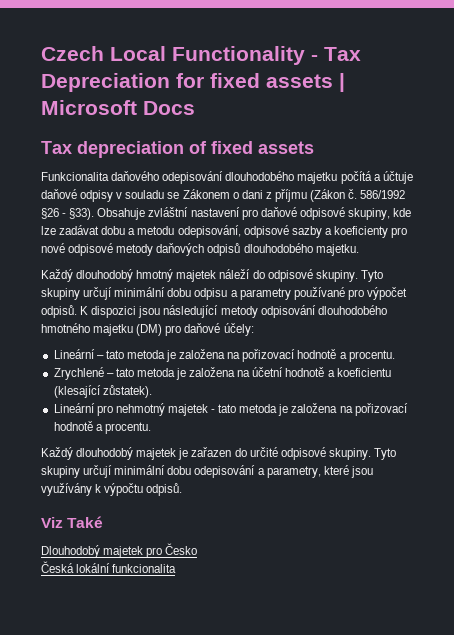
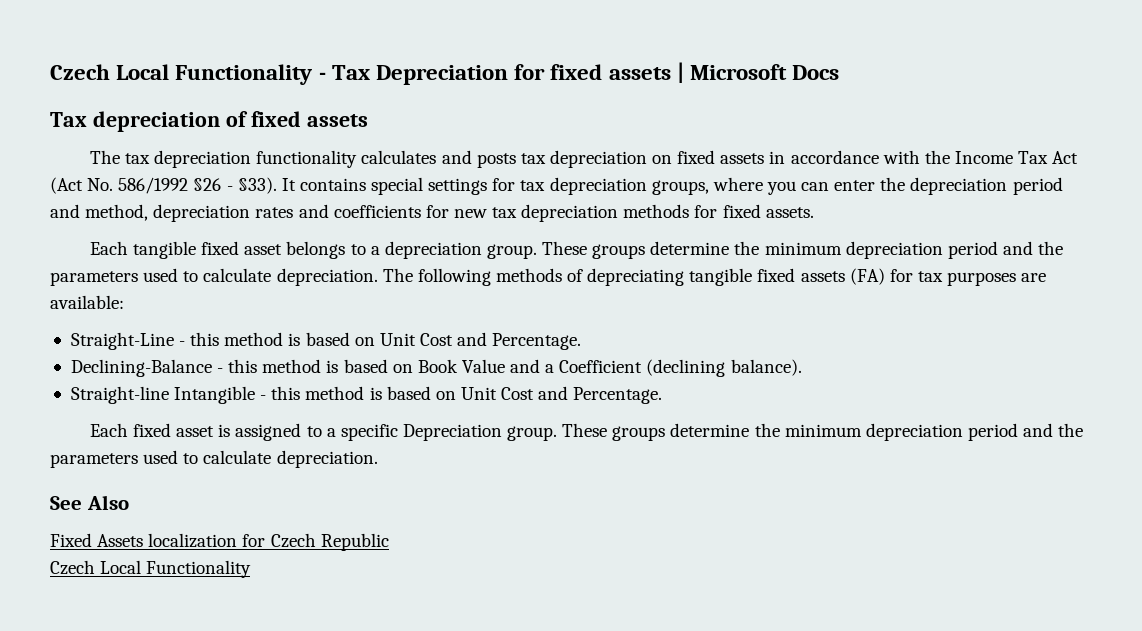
- Funkcionalita daňového odepisování dlouhodobého majetku počítá a účtuje daňové odpisy v souladu se Zákonem o dani z příjmu (Zákon č. 586/1992 §26 - §33). Obsahuje zvláštní nastavení pro daňové odpisové skupiny, kde lze zadávat dobu a metodu odepisování, odpisové sazby a koeficienty pro nové odpisové metody daňových odpisů dlouhodobého majetku.
- Každý dlouhodobý hmotný majetek náleží do odpisové skupiny. Tyto skupiny určují minimální dobu odpisu a parametry používané pro výpočet odpisů. K dispozici jsou následující metody odpisování dlouhodobého hmotného majetku (DM) pro daňové účely:
- Lineární – tato metoda je založena na pořizovací hodnotě a procentu.
- Zrychlené – tato metoda je založena na účetní hodnotě a koeficientu (klesající zůstatek).
- Lineární pro nehmotný majetek - tato metoda je založena na pořizovací hodnotě a procentu.
- Každý dlouhodobý majetek je zařazen do určité odpisové skupiny. Tyto skupiny určují minimální dobu odepisování a parametry, které jsou využívány k výpočtu odpisů.
- Viz Také
- Dlouhodobý majetek pro Česko
- Česká lokální funkcionalita
+ The tax depreciation functionality calculates and posts tax depreciation on fixed assets in accordance with the Income Tax Act (Act No. 586/1992 §26 - §33). It contains special settings for tax depreciation groups, where you can enter the depreciation period and method, depreciation rates and coefficients for new tax depreciation methods for fixed assets.
+ Each tangible fixed asset belongs to a depreciation group. These groups determine the minimum depreciation period and the parameters used to calculate depreciation. The following methods of depreciating tangible fixed assets (FA) for tax purposes are available:
+ Straight-Line - this method is based on Unit Cost and Percentage.
+ Declining-Balance - this method is based on Book Value and a Coefficient (declining balance).
+ Straight-line Intangible - this method is based on Unit Cost and Percentage.
+ Each fixed asset is assigned to a specific Depreciation group. These groups determine the minimum depreciation period and the parameters used to calculate depreciation.
+ See Also
+ Fixed Assets localization for Czech Republic
+ Czech Local Functionality

